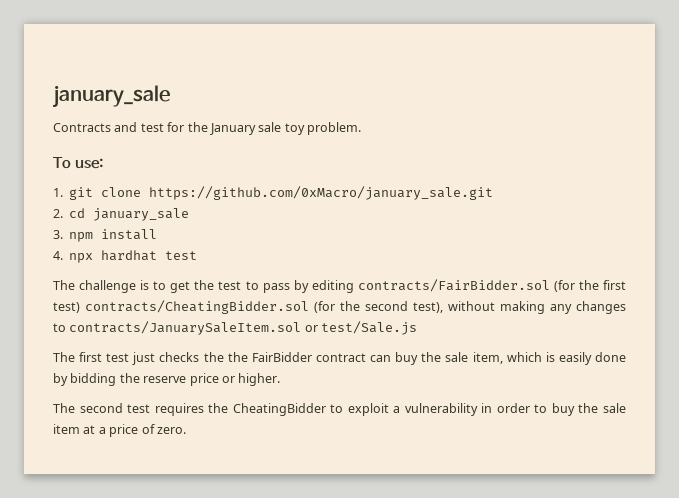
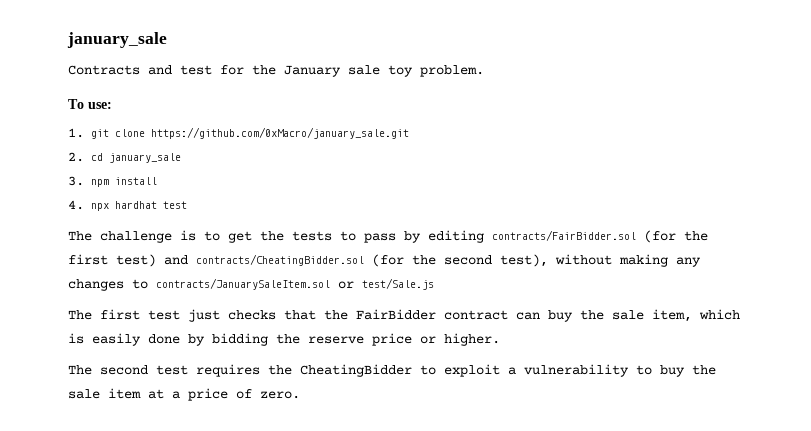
- The challenge is to get the test to pass by editing contracts/FairBidder.sol (for the first test) contracts/CheatingBidder.sol (for the second test), without making any changes to contracts/JanuarySaleItem.sol or test/Sale.js
+ The challenge is to get the tests to pass by editing contracts/FairBidder.sol (for the first test) and contracts/CheatingBidder.sol (for the second test), without making any changes to contracts/JanuarySaleItem.sol or test/Sale.js
- The first test just checks the the FairBidder contract can buy the sale item, which is easily done by bidding the reserve price or higher.
+ The first test just checks that the FairBidder contract can buy the sale item, which is easily done by bidding the reserve price or higher.
- The second test requires the CheatingBidder to exploit a vulnerability in order to buy the sale item at a price of zero.
+ The second test requires the CheatingBidder to exploit a vulnerability to buy the sale item at a price of zero.

